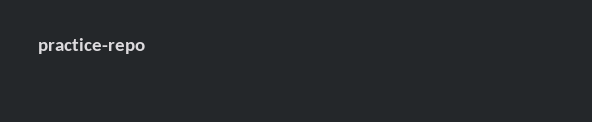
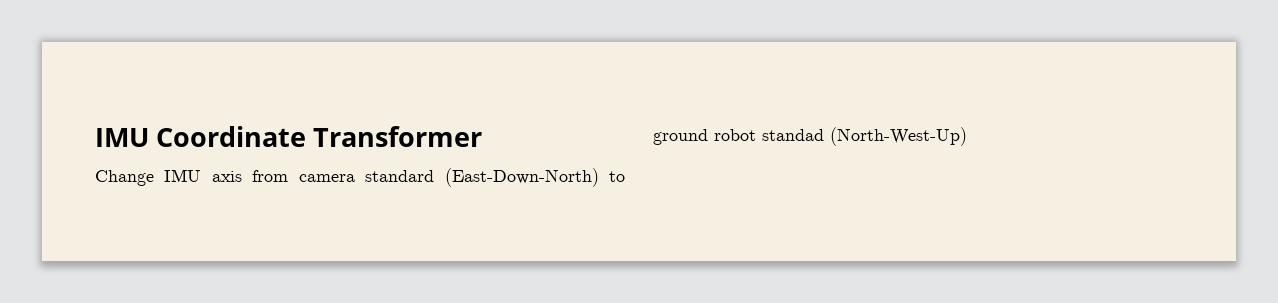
- practice-repo
+ IMU Coordinate Transformer
+ Change IMU axis from camera standard (East-Down-North) to ground robot standad (North-West-Up)

